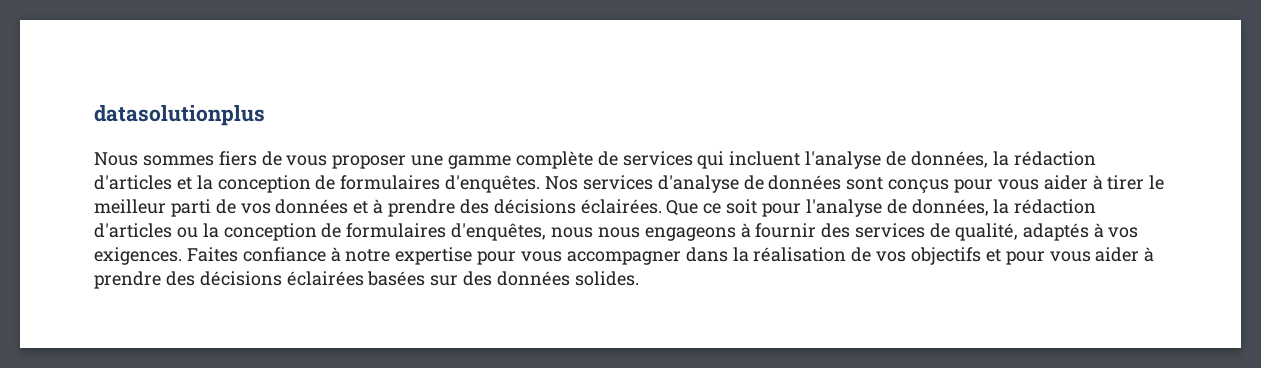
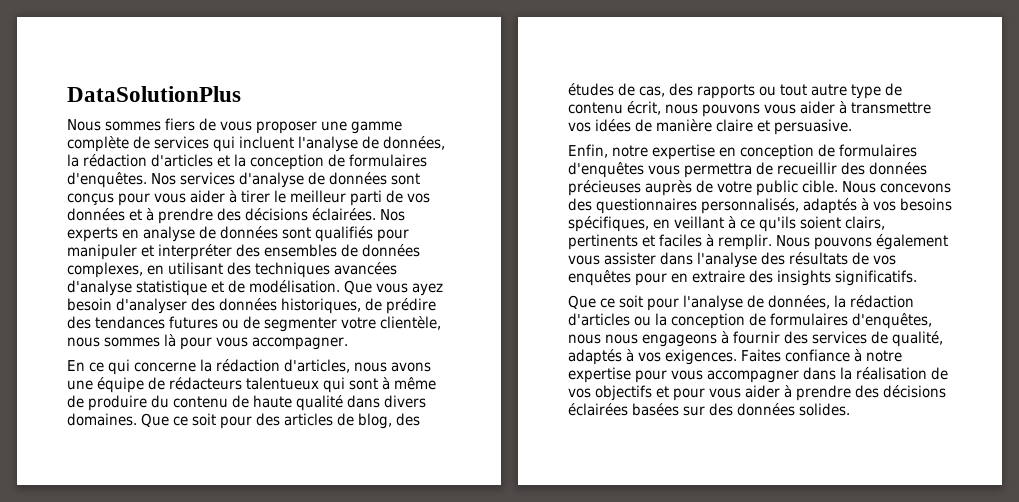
- datasolutionplus
+ DataSolutionPlus
- Nos services d'analyse de données sont conçus pour vous aider à tirer le meilleur parti de vos données et à prendre des décisions éclairées. Que ce soit pour l'analyse de données, la rédaction d'articles ou la conception de formulaires d'enquêtes, nous nous engageons à fournir des services de qualité, adaptés à vos exigences.
+ Nos services d'analyse de données sont conçus pour vous aider à tirer le meilleur parti de vos données et à prendre des décisions éclairées. Nos experts en analyse de données sont qualifiés pour manipuler et interpréter des ensembles de données complexes, en utilisant des techniques avancées d'analyse statistique et de modélisation. Que vous ayez besoin d'analyser des données historiques, de prédire des tendances futures ou de segmenter votre clientèle, nous sommes là pour vous accompagner.
+ En ce qui concerne la rédaction d'articles, nous avons une équipe de rédacteurs talentueux qui sont à même de produire du contenu de haute qualité dans divers domaines. Que ce soit pour des articles de blog, des études de cas, des rapports ou tout autre type de contenu écrit, nous pouvons vous aider à transmettre vos idées de manière claire et persuasive.
+ Enfin, notre expertise en conception de formulaires d'enquêtes vous permettra de recueillir des données précieuses auprès de votre public cible. Nous concevons des questionnaires personnalisés, adaptés à vos besoins spécifiques, en veillant à ce qu'ils soient clairs, pertinents et faciles à remplir. Nous pouvons également vous assister dans l'analyse des résultats de vos enquêtes pour en extraire des insights significatifs.
+ Que ce soit pour l'analyse de données, la rédaction d'articles ou la conception de formulaires d'enquêtes, nous nous engageons à fournir des services de qualité, adaptés à vos exigences.

